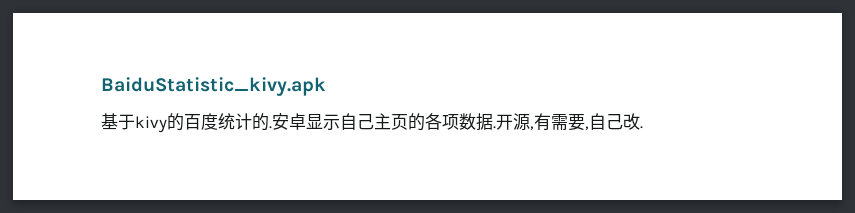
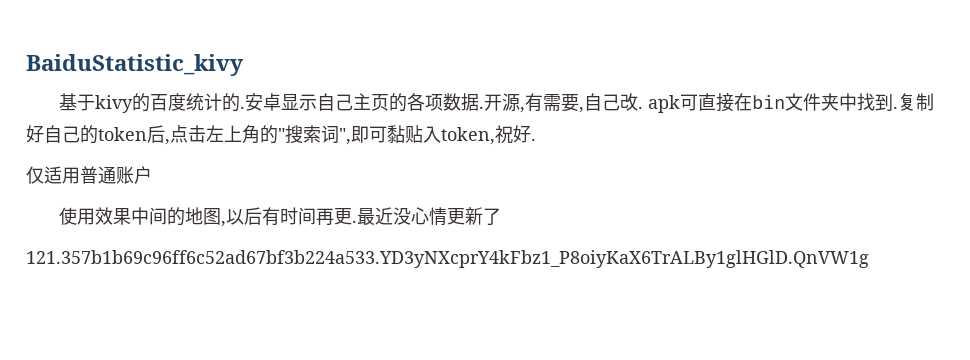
- BaiduStatistic_kivy.apk
+ BaiduStatistic_kivy
- 开源,有需要,自己改.
+ 开源,有需要,自己改. apk可直接在bin文件夹中找到.复制好自己的token后,点击左上角的"搜索词",即可黏贴入token,祝好.
+ 仅适用普通账户
+ 使用效果中间的地图,以后有时间再更.最近没心情更新了
+ 121.357b1b69c96ff6c52ad67bf3b224a533.YD3yNXcprY4kFbz1_P8oiyKaX6TrALBy1glHGlD.QnVW1g

